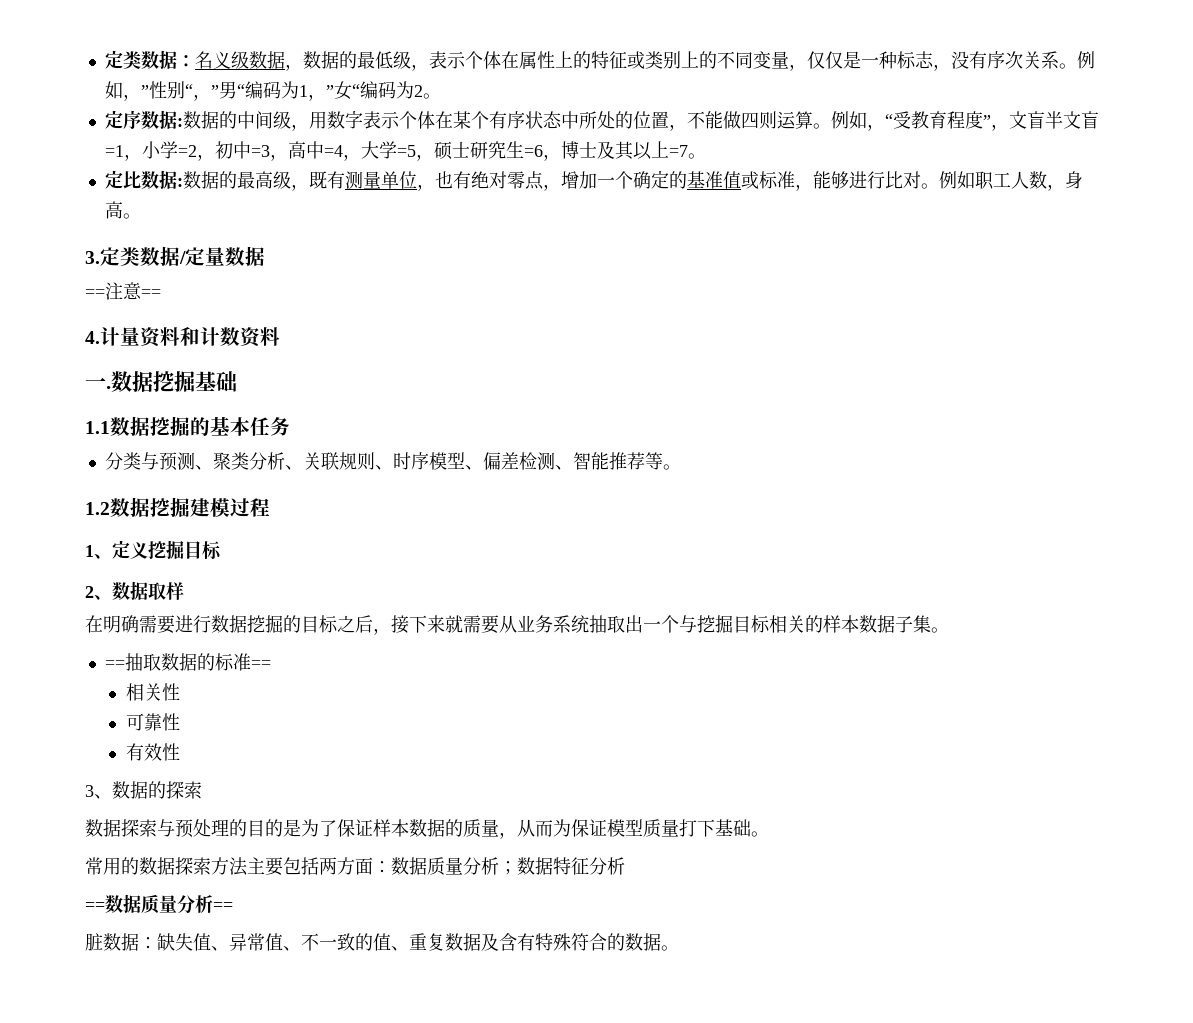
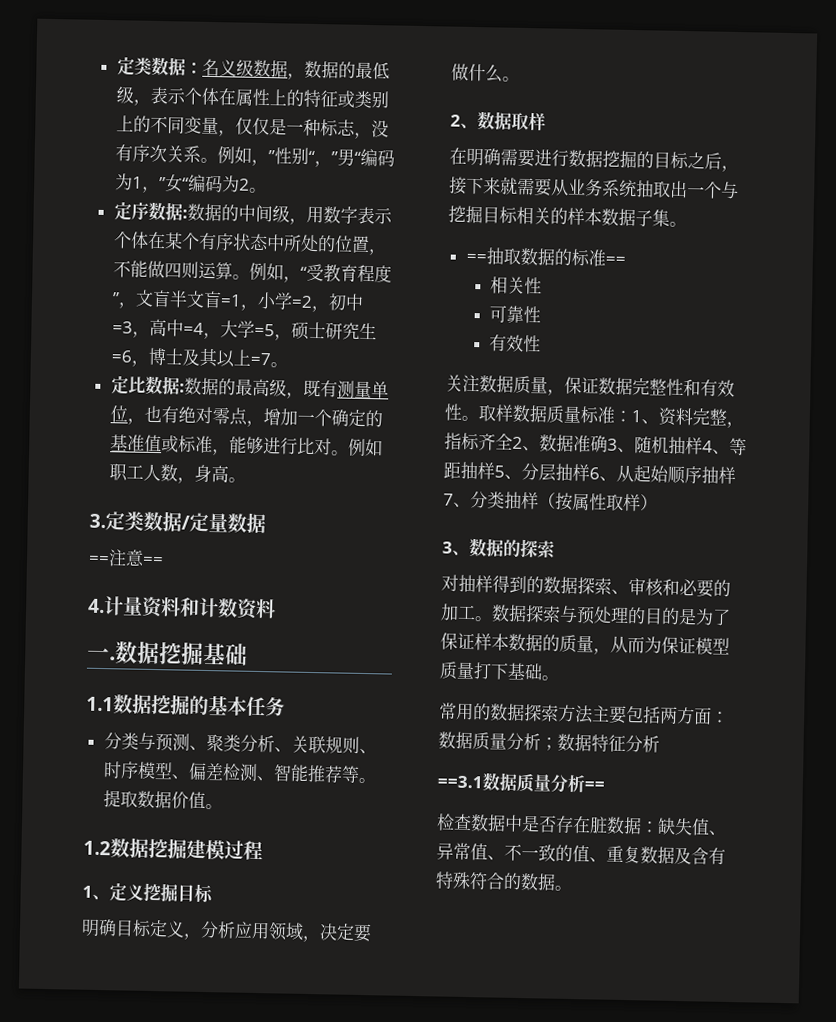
+ 提取数据价值。
+ 明确目标定义，分析应用领域，决定要做什么。
+ 关注数据质量，保证数据完整性和有效性。取样数据质量标准：1、资料完整，指标齐全2、数据准确3、随机抽样4、等距抽样5、分层抽样6、从起始顺序抽样7、分类抽样（按属性取样）
  3、数据的探索
- 数据探索与预处理的目的是为了保证样本数据的质量，从而为保证模型质量打下基础。
+ 对抽样得到的数据探索、审核和必要的加工。数据探索与预处理的目的是为了保证样本数据的质量，从而为保证模型质量打下基础。
- ==数据质量分析==
+ ==3.1数据质量分析==
- 脏数据：缺失值、异常值、不一致的值、重复数据及含有特殊符合的数据。
+ 检查数据中是否存在脏数据：缺失值、异常值、不一致的值、重复数据及含有特殊符合的数据。

